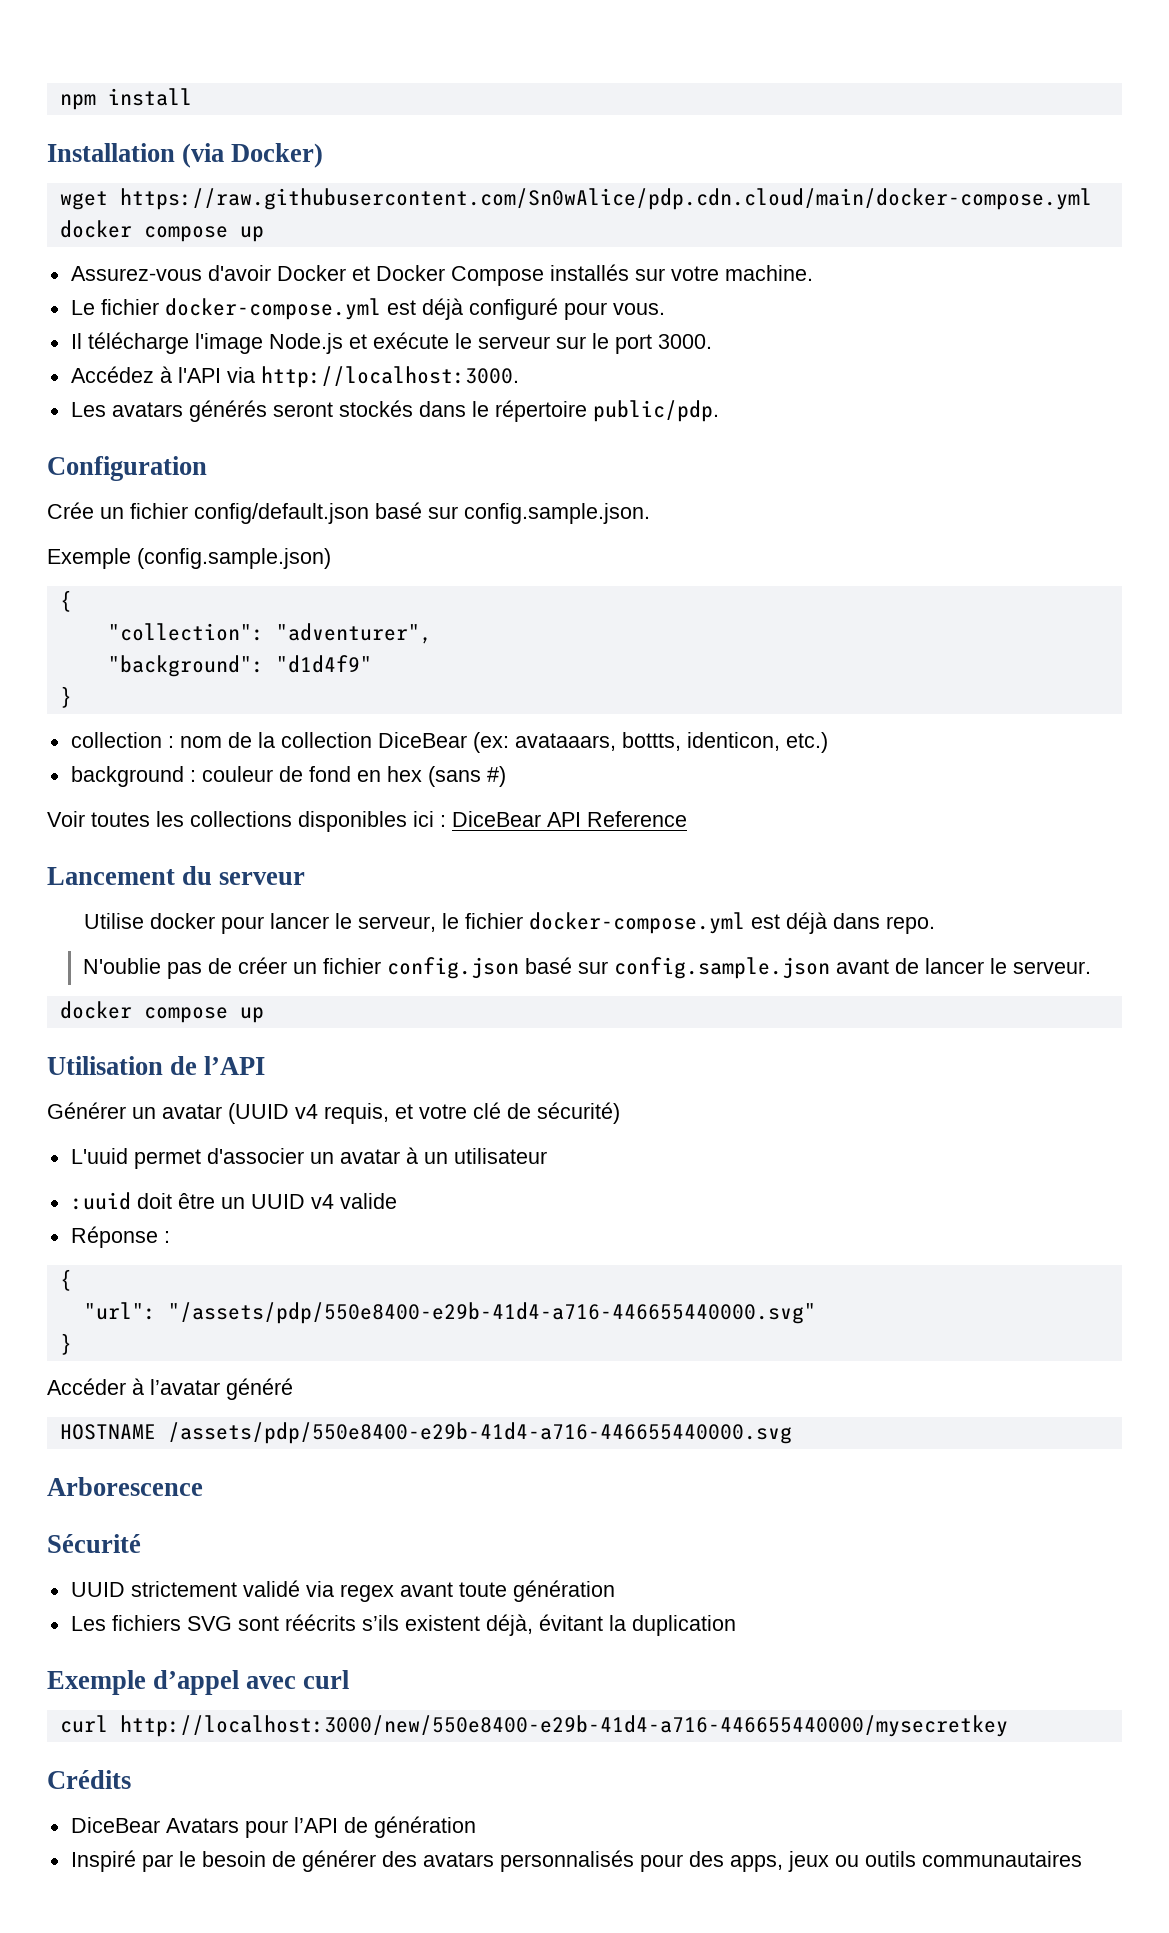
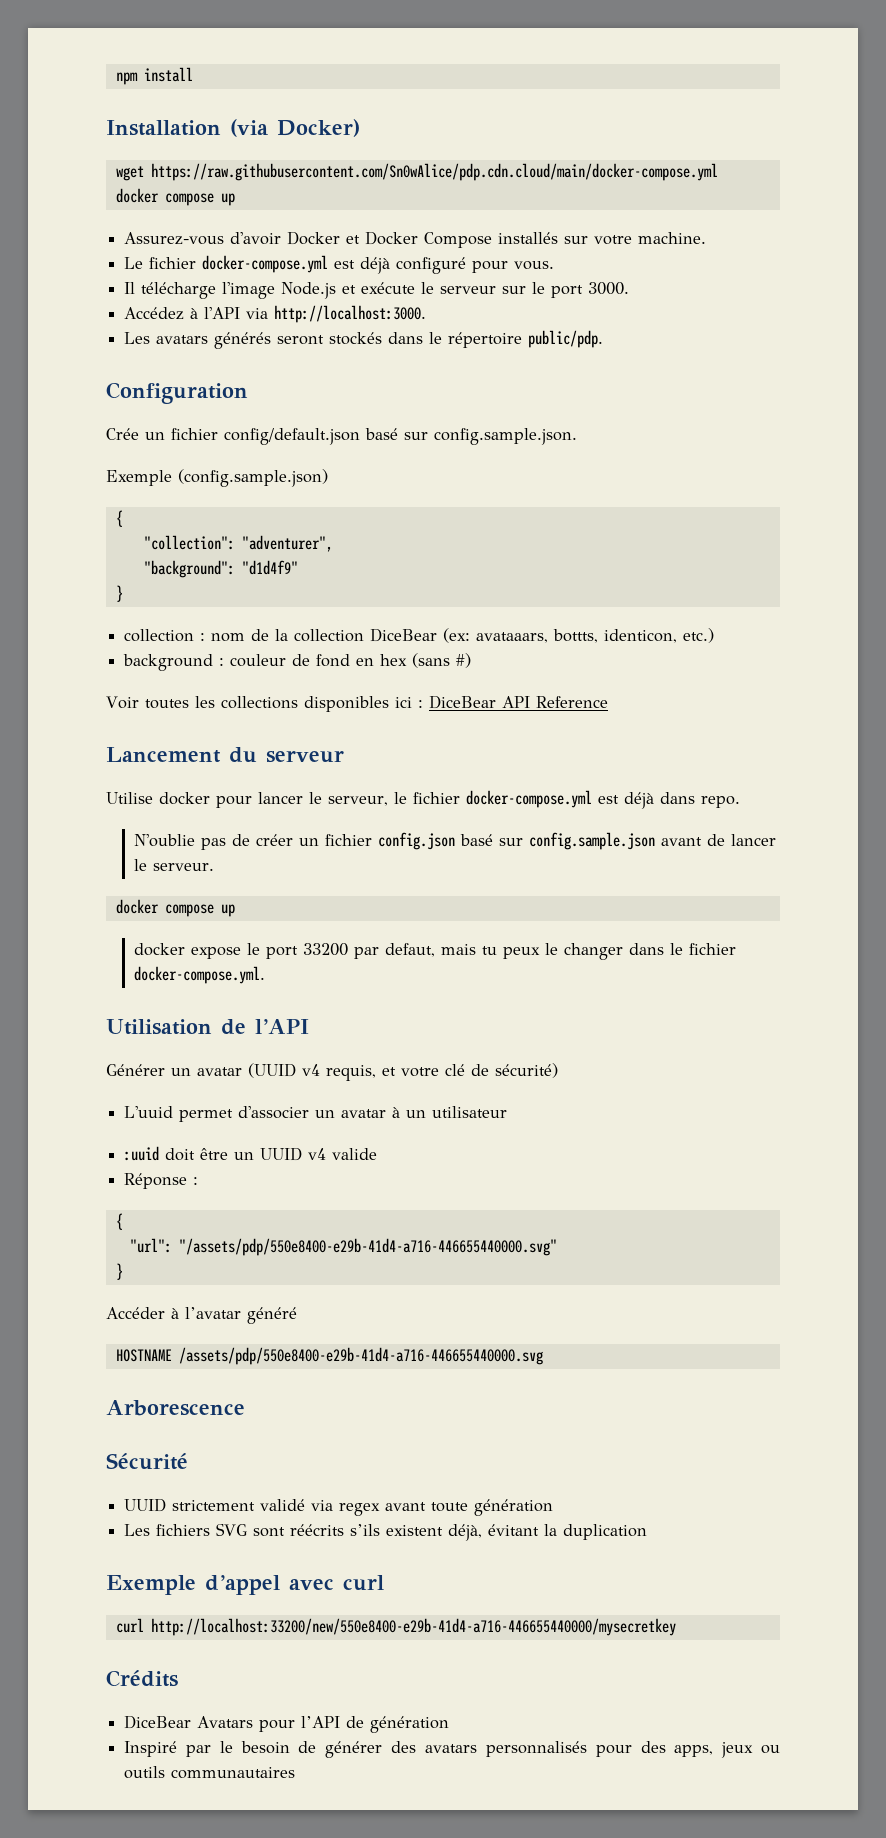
+ docker expose le port 33200 par defaut, mais tu peux le changer dans le fichier docker-compose.yml.
- curl http://localhost:3000/new/550e8400-e29b-41d4-a716-446655440000/mysecretkey
+ curl http://localhost:33200/new/550e8400-e29b-41d4-a716-446655440000/mysecretkey

